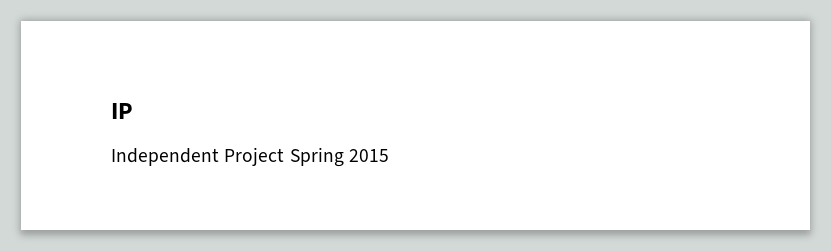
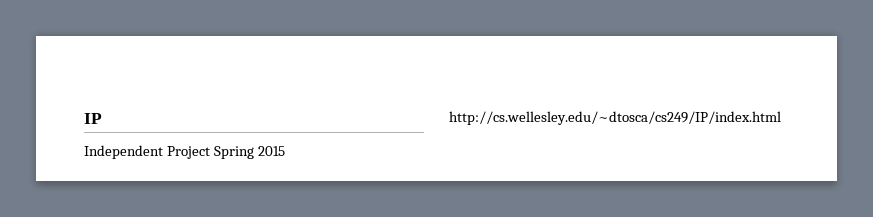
- Independent Project Spring 2015
+ Independent Project Spring 2015 http://cs.wellesley.edu/~dtosca/cs249/IP/index.html

